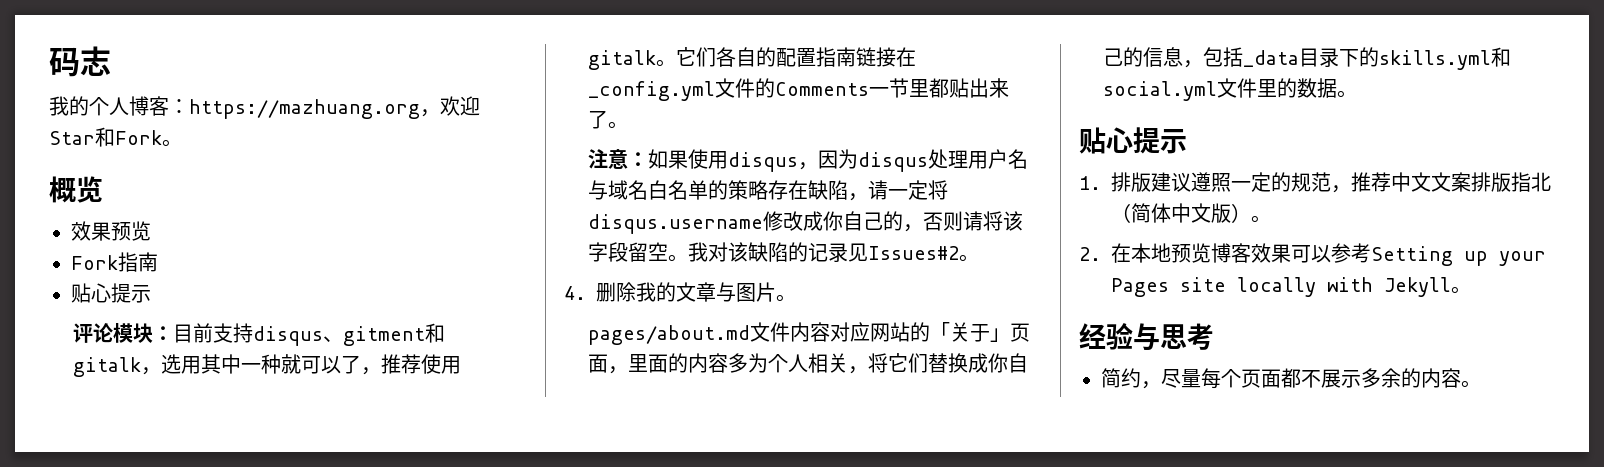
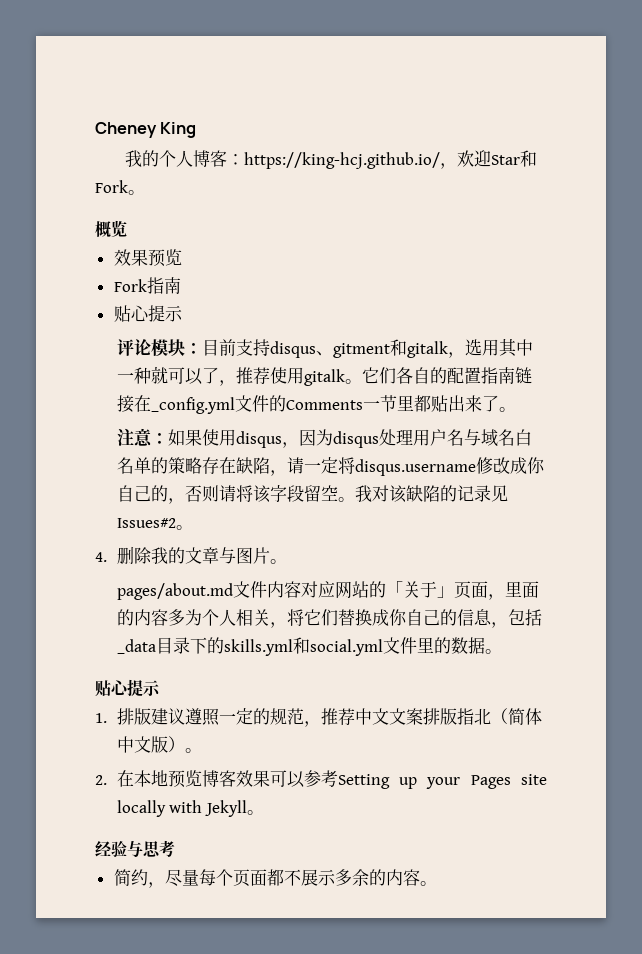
- 码志
+ Cheney King
- 我的个人博客：https://mazhuang.org，欢迎Star和Fork。
+ 我的个人博客：https://king-hcj.github.io/，欢迎Star和Fork。

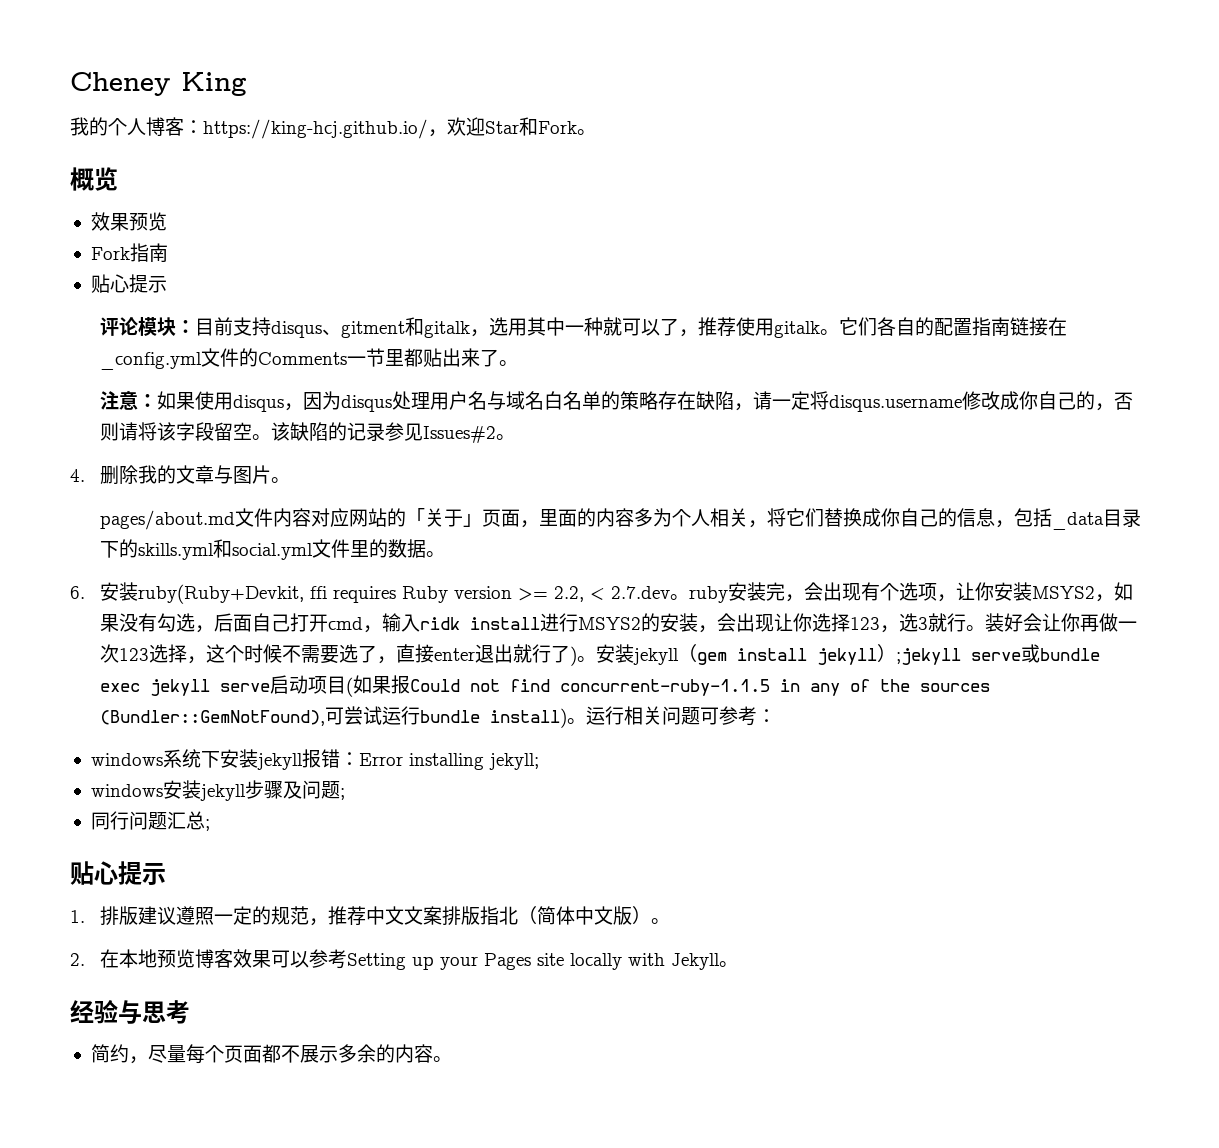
- 我对该缺陷的记录见Issues#2。
+ 该缺陷的记录参见Issues#2。
+ 6.安装ruby(Ruby+Devkit, ffi requires Ruby version >= 2.2, < 2.7.dev。ruby安装完，会出现有个选项，让你安装MSYS2，如果没有勾选，后面自己打开cmd，输入ridk install进行MSYS2的安装，会出现让你选择123，选3就行。装好会让你再做一次123选择，这个时候不需要选了，直接enter退出就行了)。安装jekyll（gem install jekyll）;jekyll serve或bundle exec jekyll serve启动项目(如果报Could not find concurrent-ruby-1.1.5 in any of the sources (Bundler::GemNotFound),可尝试运行bundle install)。运行相关问题可参考：
+ windows系统下安装jekyll报错：Error installing jekyll;
+ windows安装jekyll步骤及问题;
+ 同行问题汇总;

